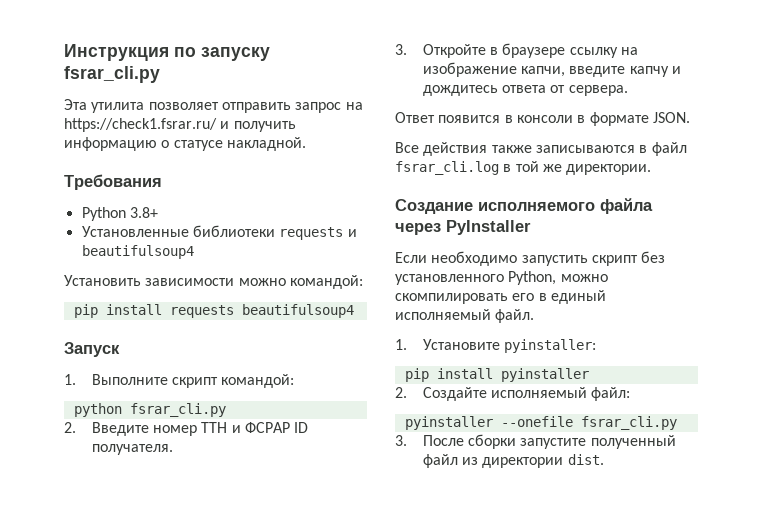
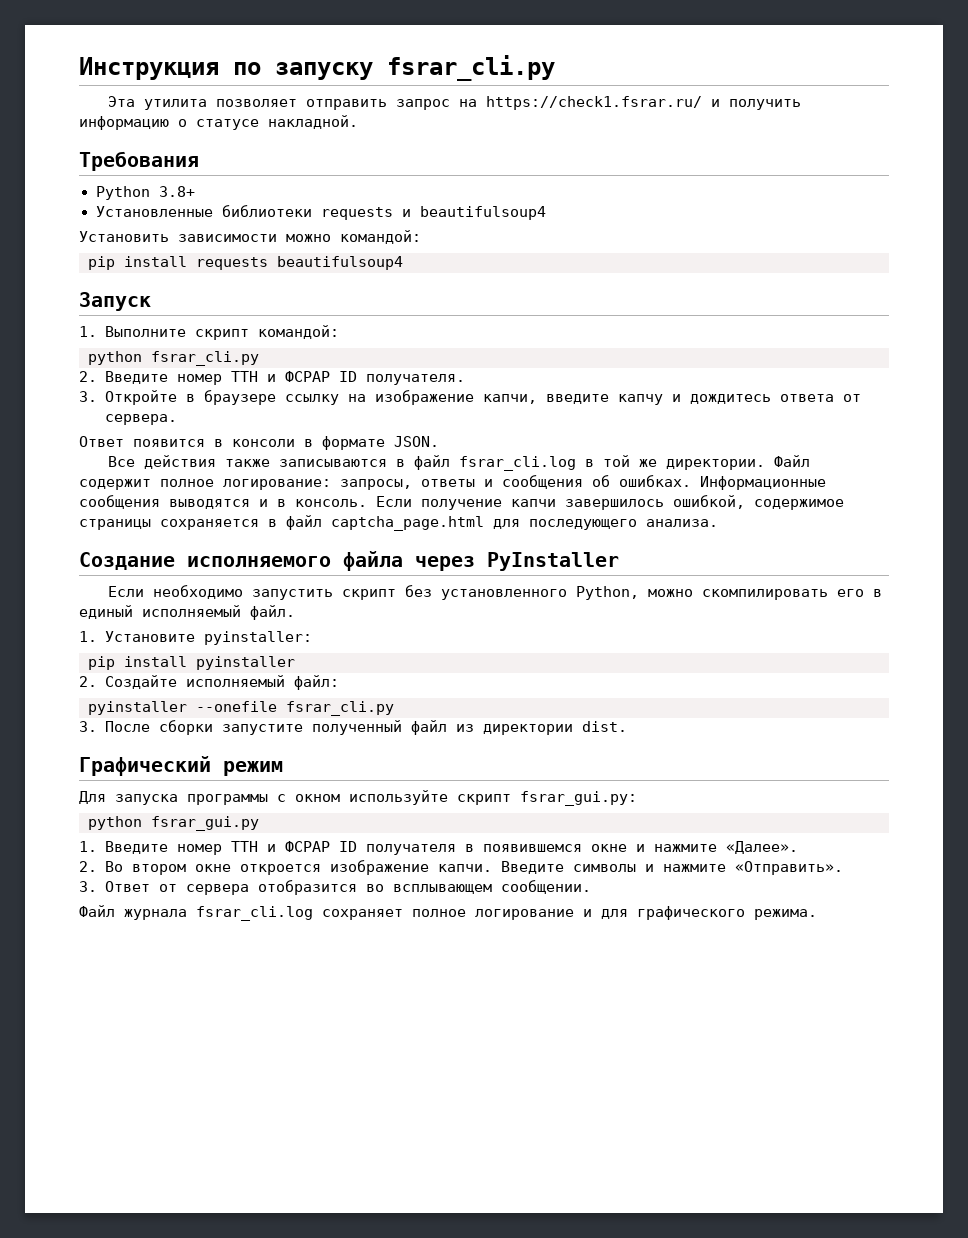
+ Файл содержит полное логирование: запросы, ответы и сообщения об ошибках. Информационные сообщения выводятся и в консоль. Если получение капчи завершилось ошибкой, содержимое страницы сохраняется в файл captcha_page.html для последующего анализа.
+ Графический режим
+ Для запуска программы с окном используйте скрипт fsrar_gui.py:
+ python fsrar_gui.py
+ 1. Введите номер ТТН и ФСРАР ID получателя в появившемся окне и нажмите «Далее».
+ 2. Во втором окне откроется изображение капчи. Введите символы и нажмите «Отправить».
+ 3. Ответ от сервера отобразится во всплывающем сообщении.
+ Файл журнала fsrar_cli.log сохраняет полное логирование и для графического режима.

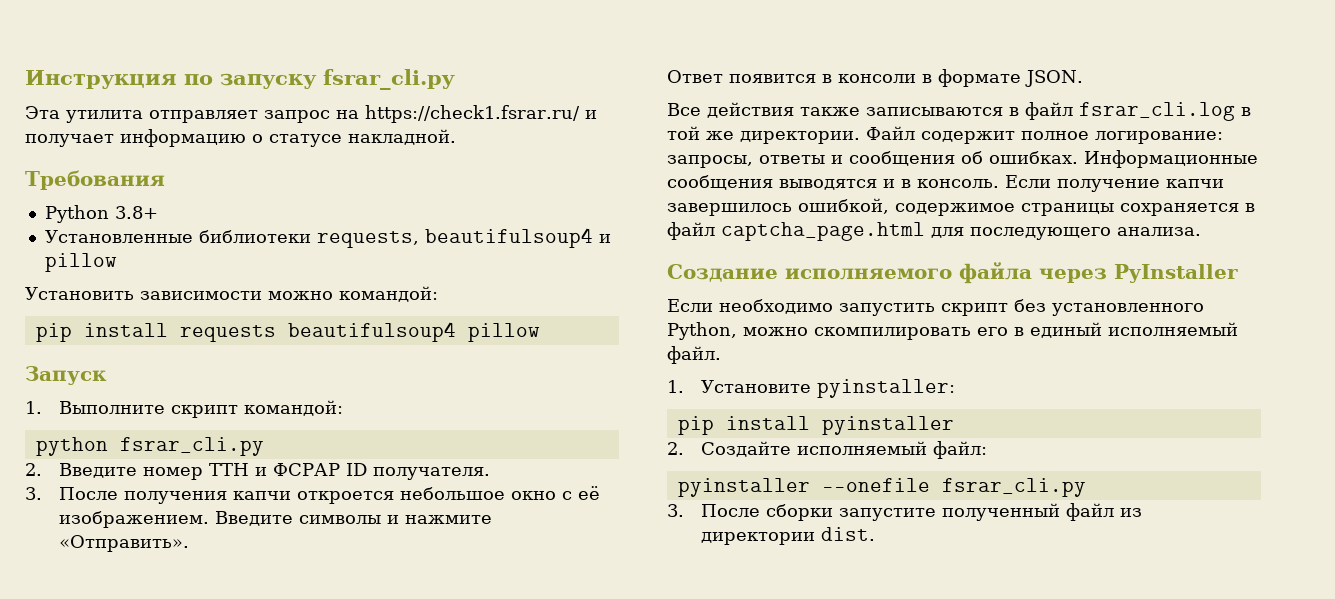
- Эта утилита позволяет отправить запрос на https://check1.fsrar.ru/ и получить информацию о статусе накладной.
+ Эта утилита отправляет запрос на https://check1.fsrar.ru/ и получает информацию о статусе накладной.
- Установленные библиотеки requests и beautifulsoup4
+ Установленные библиотеки requests, beautifulsoup4 и pillow
- pip install requests beautifulsoup4
+ pip install requests beautifulsoup4 pillow
- 3. Откройте в браузере ссылку на изображение капчи, введите капчу и дождитесь ответа от сервера.
+ 3. После получения капчи откроется небольшое окно с её изображением. Введите символы и нажмите «Отправить».
- Графический режим
- Для запуска программы с окном используйте скрипт fsrar_gui.py:
- python fsrar_gui.py
- 1. Введите номер ТТН и ФСРАР ID получателя в появившемся окне и нажмите «Далее».
- 2. Во втором окне откроется изображение капчи. Введите символы и нажмите «Отправить».
- 3. Ответ от сервера отобразится во всплывающем сообщении.
- Файл журнала fsrar_cli.log сохраняет полное логирование и для графического режима.

